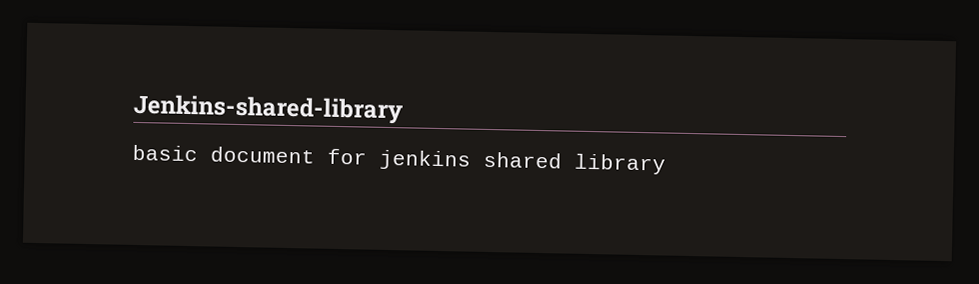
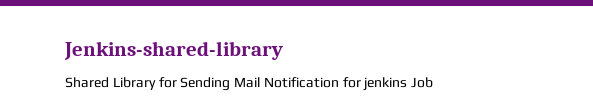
- basic document for jenkins shared library
+ Shared Library for Sending Mail Notification for jenkins Job

